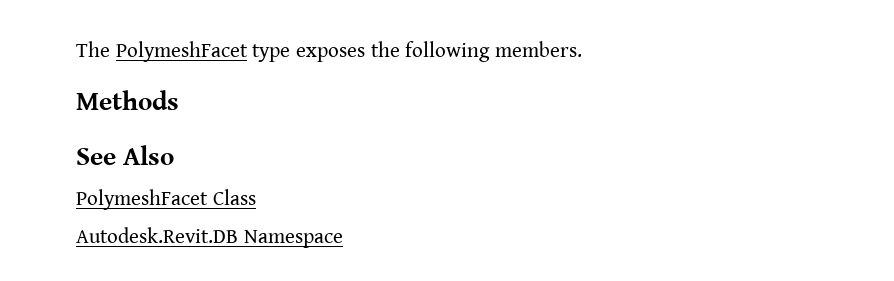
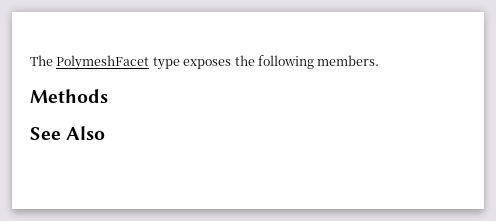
- PolymeshFacet Class
- Autodesk.Revit.DB Namespace

